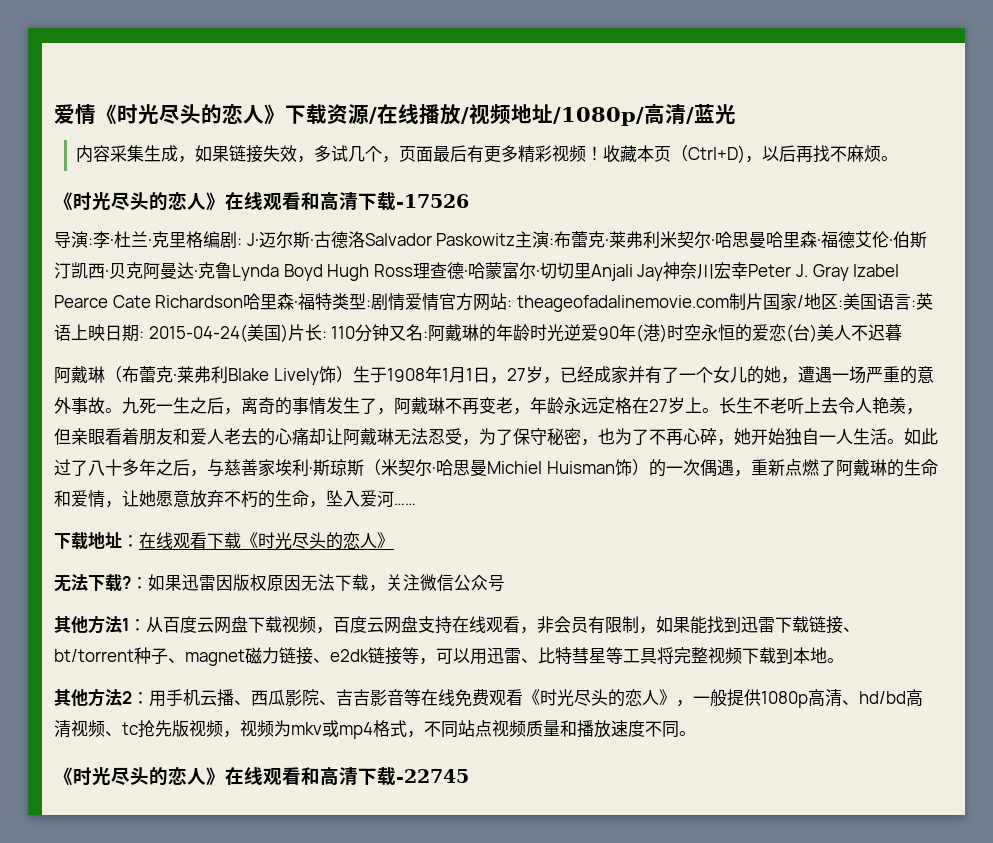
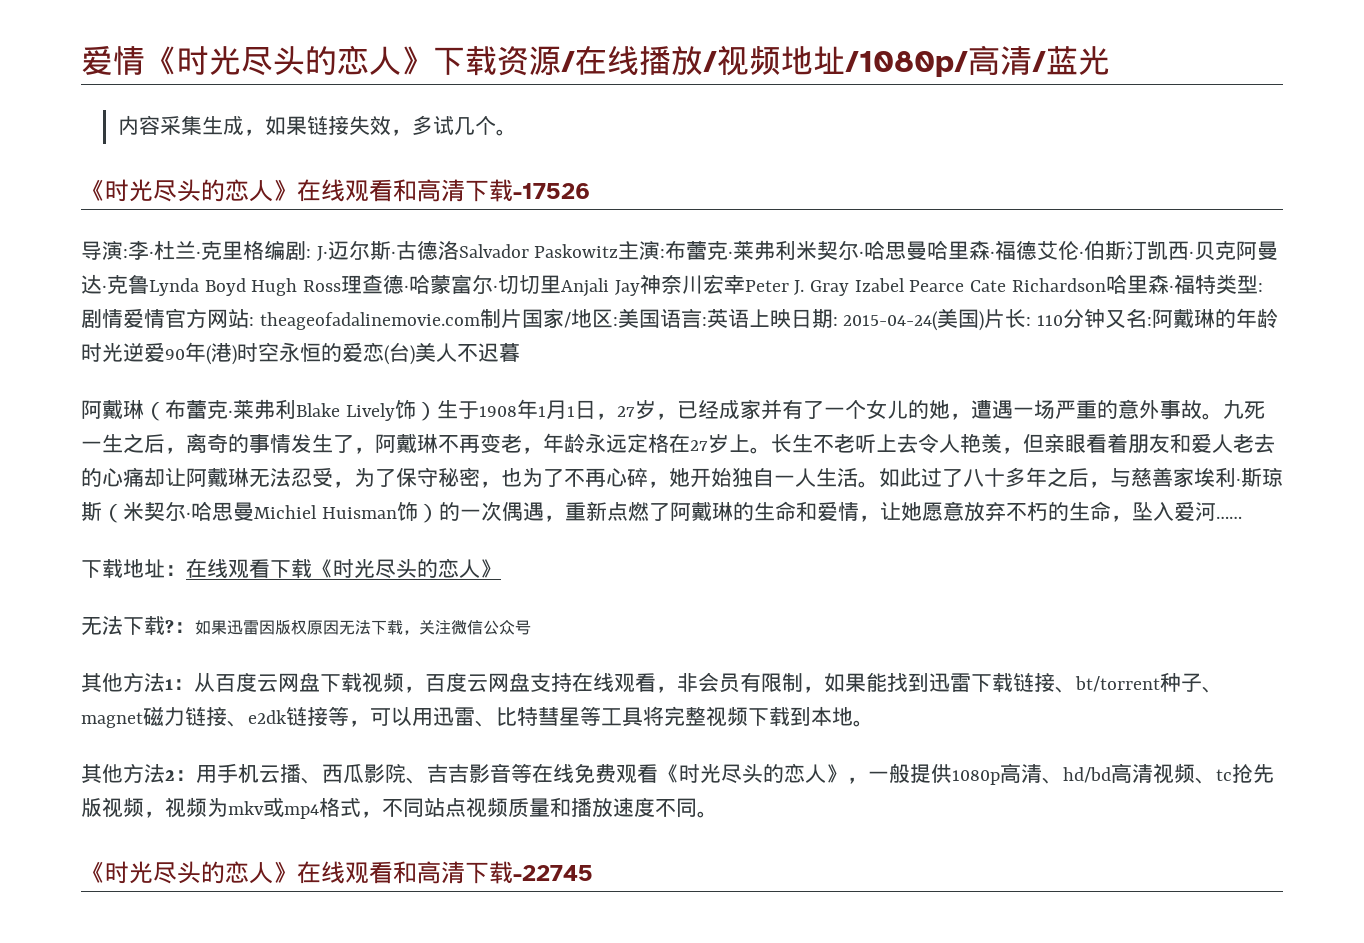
- 内容采集生成，如果链接失效，多试几个，页面最后有更多精彩视频！收藏本页（Ctrl+D)，以后再找不麻烦。
+ 内容采集生成，如果链接失效，多试几个。

